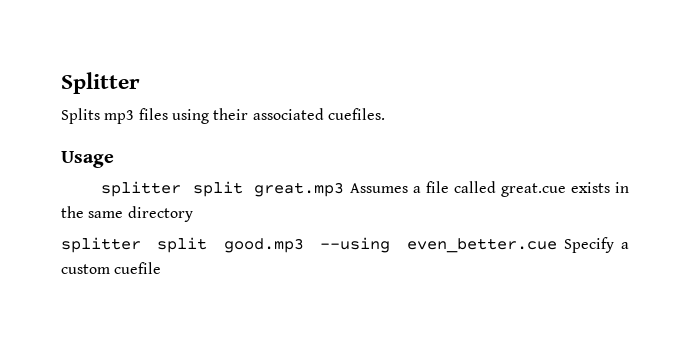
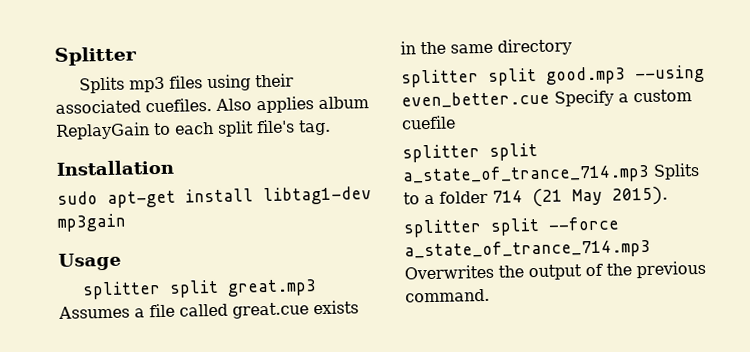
+ Also applies album ReplayGain to each split file's tag.
+ Installation
+ sudo apt-get install libtag1-dev mp3gain
+ splitter split a_state_of_trance_714.mp3 Splits to a folder 714 (21 May 2015).
+ splitter split --force a_state_of_trance_714.mp3 Overwrites the output of the previous command.

